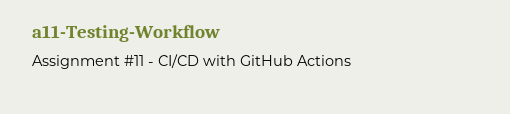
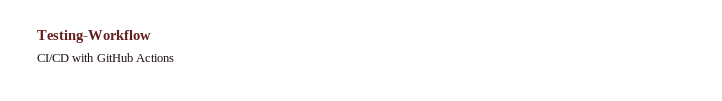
- a11-Testing-Workflow
- Assignment #11 - CI/CD with GitHub Actions
+ Testing-Workflow
+ CI/CD with GitHub Actions

